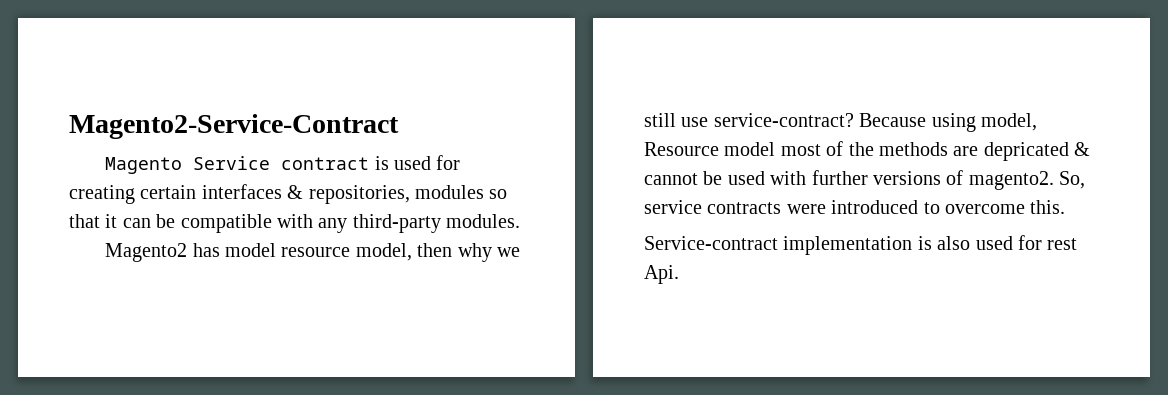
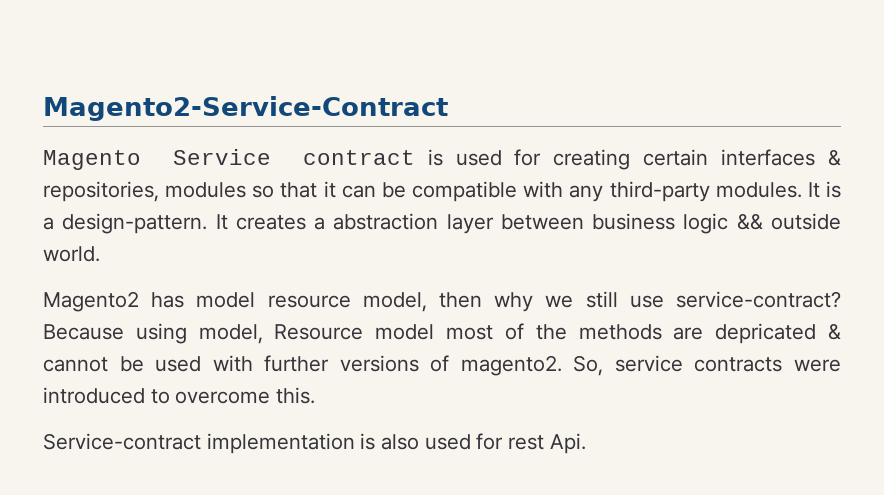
+ It is a design-pattern. It creates a abstraction layer between business logic && outside world.

